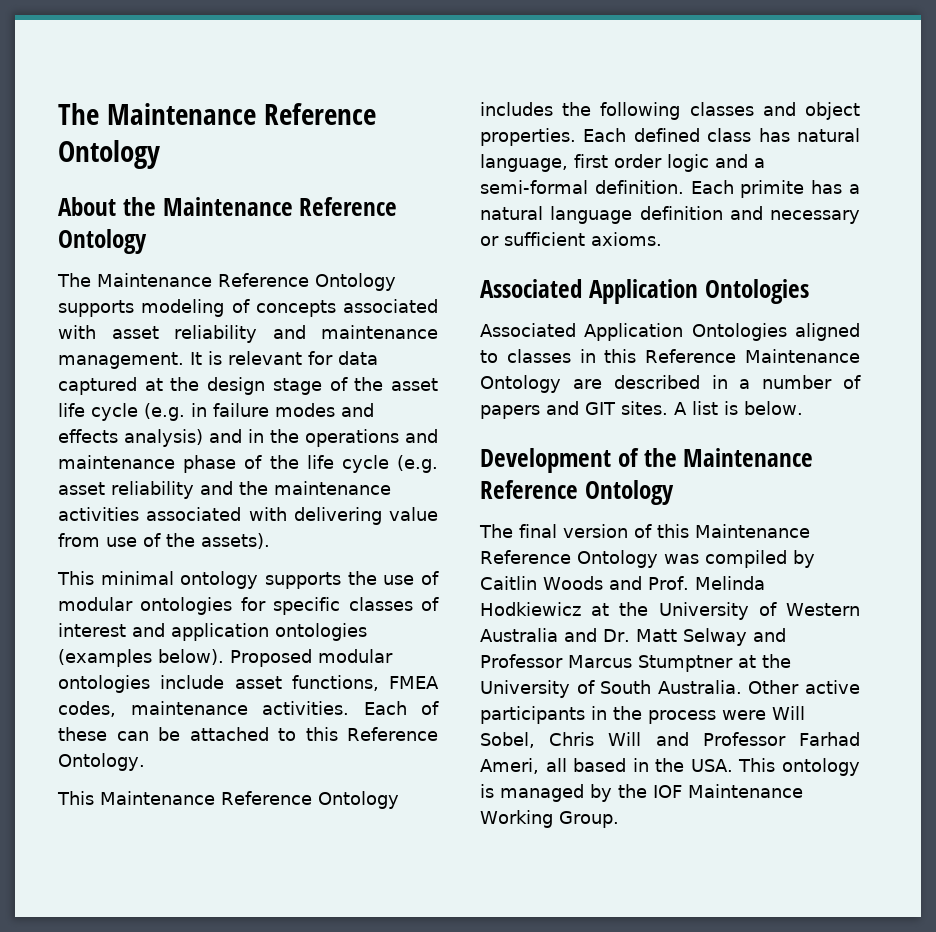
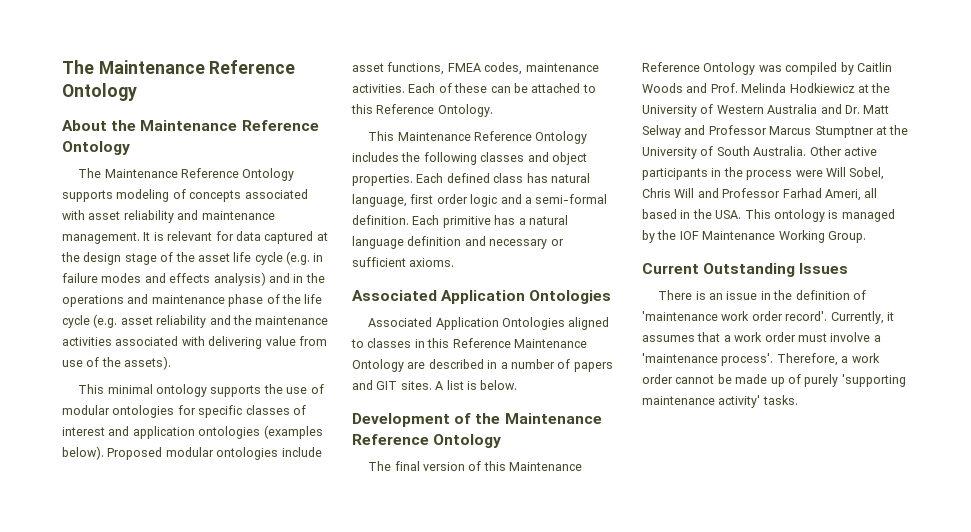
- Each primite has a natural language definition and necessary or sufficient axioms.
+ Each primitive has a natural language definition and necessary or sufficient axioms.
+ Current Outstanding Issues
+ There is an issue in the definition of 'maintenance work order record'. Currently, it assumes that a work order must involve a 'maintenance process'. Therefore, a work order cannot be made up of purely 'supporting maintenance activity' tasks.

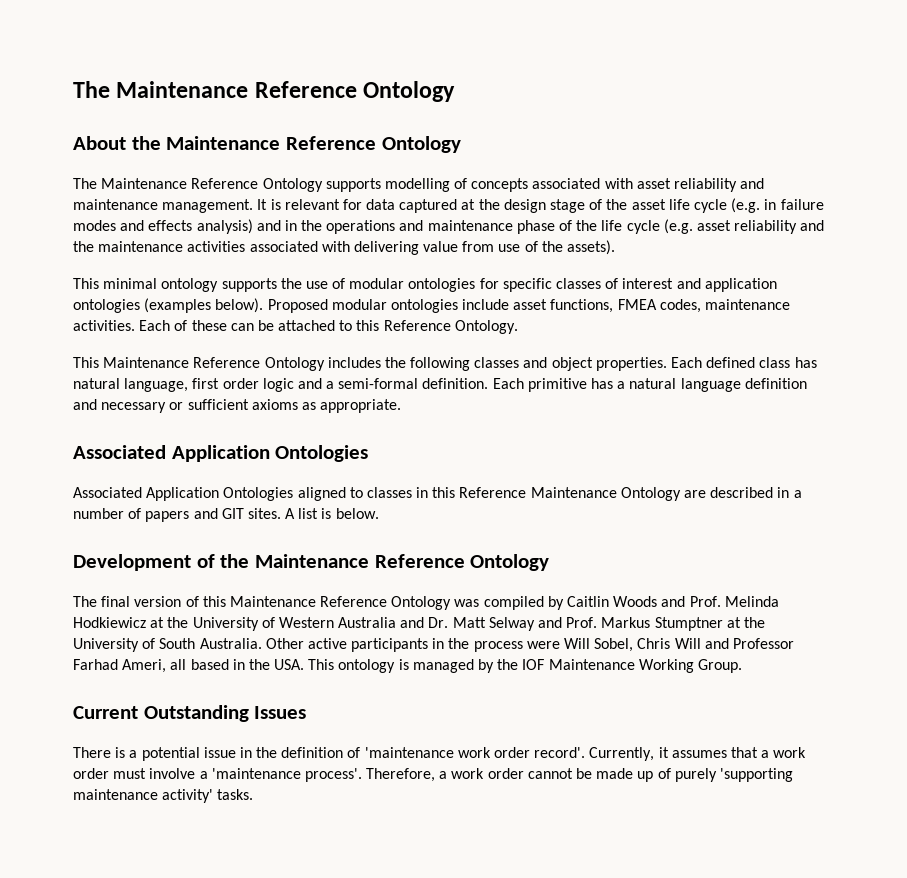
- The Maintenance Reference Ontology supports modeling of concepts associated with asset reliability and maintenance management.
+ The Maintenance Reference Ontology supports modelling of concepts associated with asset reliability and maintenance management.
- Each primitive has a natural language definition and necessary or sufficient axioms.
+ Each primitive has a natural language definition and necessary or sufficient axioms as appropriate.
- The final version of this Maintenance Reference Ontology was compiled by Caitlin Woods and Prof. Melinda Hodkiewicz at the University of Western Australia and Dr. Matt Selway and Professor Marcus Stumptner at the University of South Australia.
+ The final version of this Maintenance Reference Ontology was compiled by Caitlin Woods and Prof. Melinda Hodkiewicz at the University of Western Australia and Dr. Matt Selway and Prof. Markus Stumptner at the University of South Australia.
- There is an issue in the definition of 'maintenance work order record'.
+ There is a potential issue in the definition of 'maintenance work order record'.

